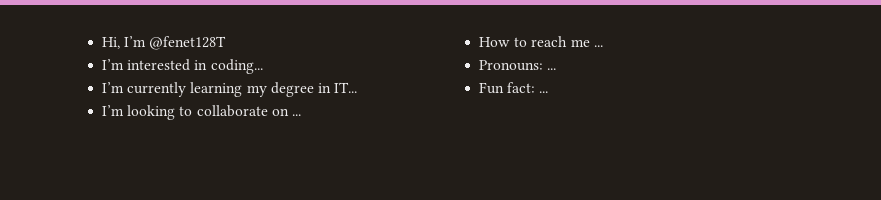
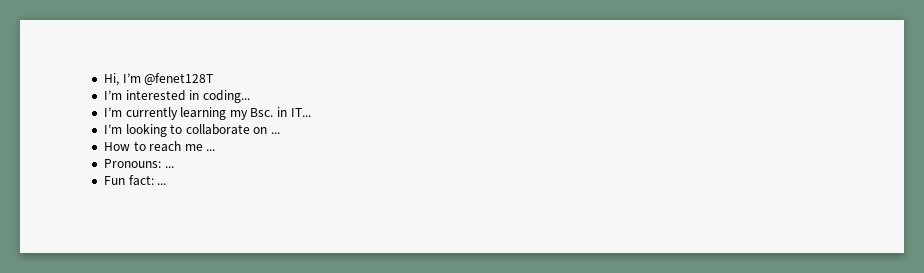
- I’m currently learning my degree in IT...
+ I’m currently learning my Bsc. in IT...

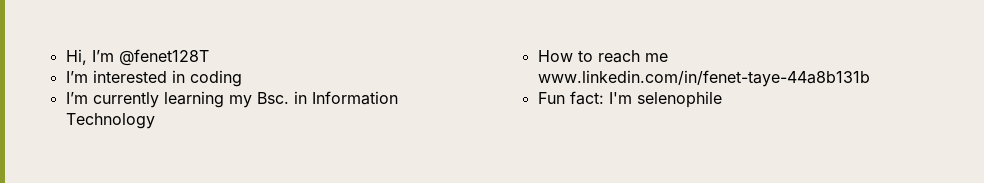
- I’m interested in coding...
+ I’m interested in coding
- I’m currently learning my Bsc. in IT...
- I’m looking to collaborate on ...
+ I’m currently learning my Bsc. in Information Technology
- How to reach me ...
- Pronouns: ...
+ How to reach me www.linkedin.com/in/fenet-taye-44a8b131b
- Fun fact: ...
+ Fun fact: I'm selenophile

